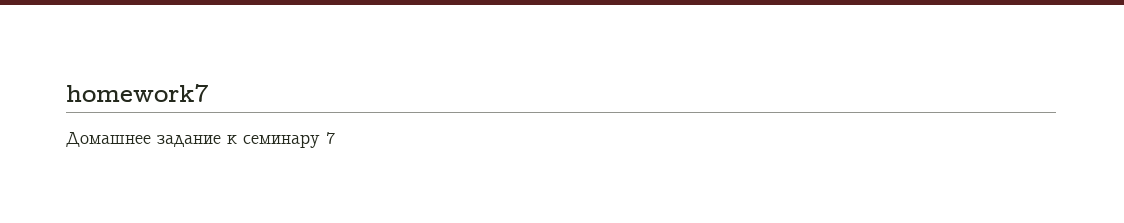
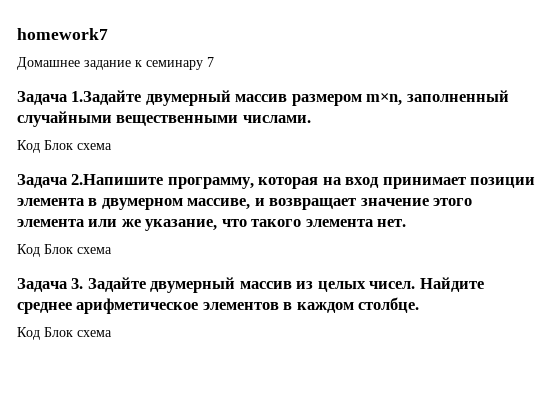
+ Задача 1.Задайте двумерный массив размером m×n, заполненный случайными вещественными числами.
+ Код Блок схема
+ Задача 2.Напишите программу, которая на вход принимает позиции элемента в двумерном массиве, и возвращает значение этого элемента или же указание, что такого элемента нет.
+ Код Блок схема
+ Задача 3. Задайте двумерный массив из целых чисел. Найдите среднее арифметическое элементов в каждом столбце.
+ Код Блок схема

